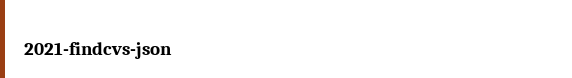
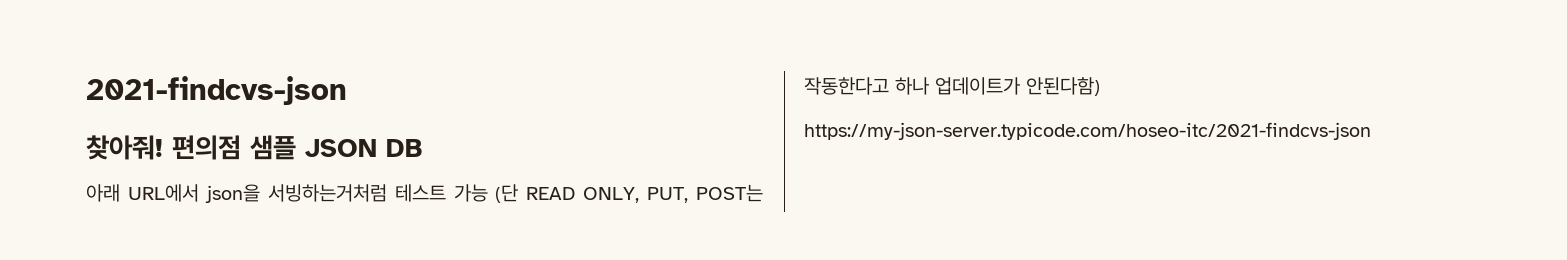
+ 찾아줘! 편의점 샘플 JSON DB
+ 아래 URL에서 json을 서빙하는거처럼 테스트 가능 (단 READ ONLY, PUT, POST는 작동한다고 하나 업데이트가 안된다함)
+ https://my-json-server.typicode.com/hoseo-itc/2021-findcvs-json

